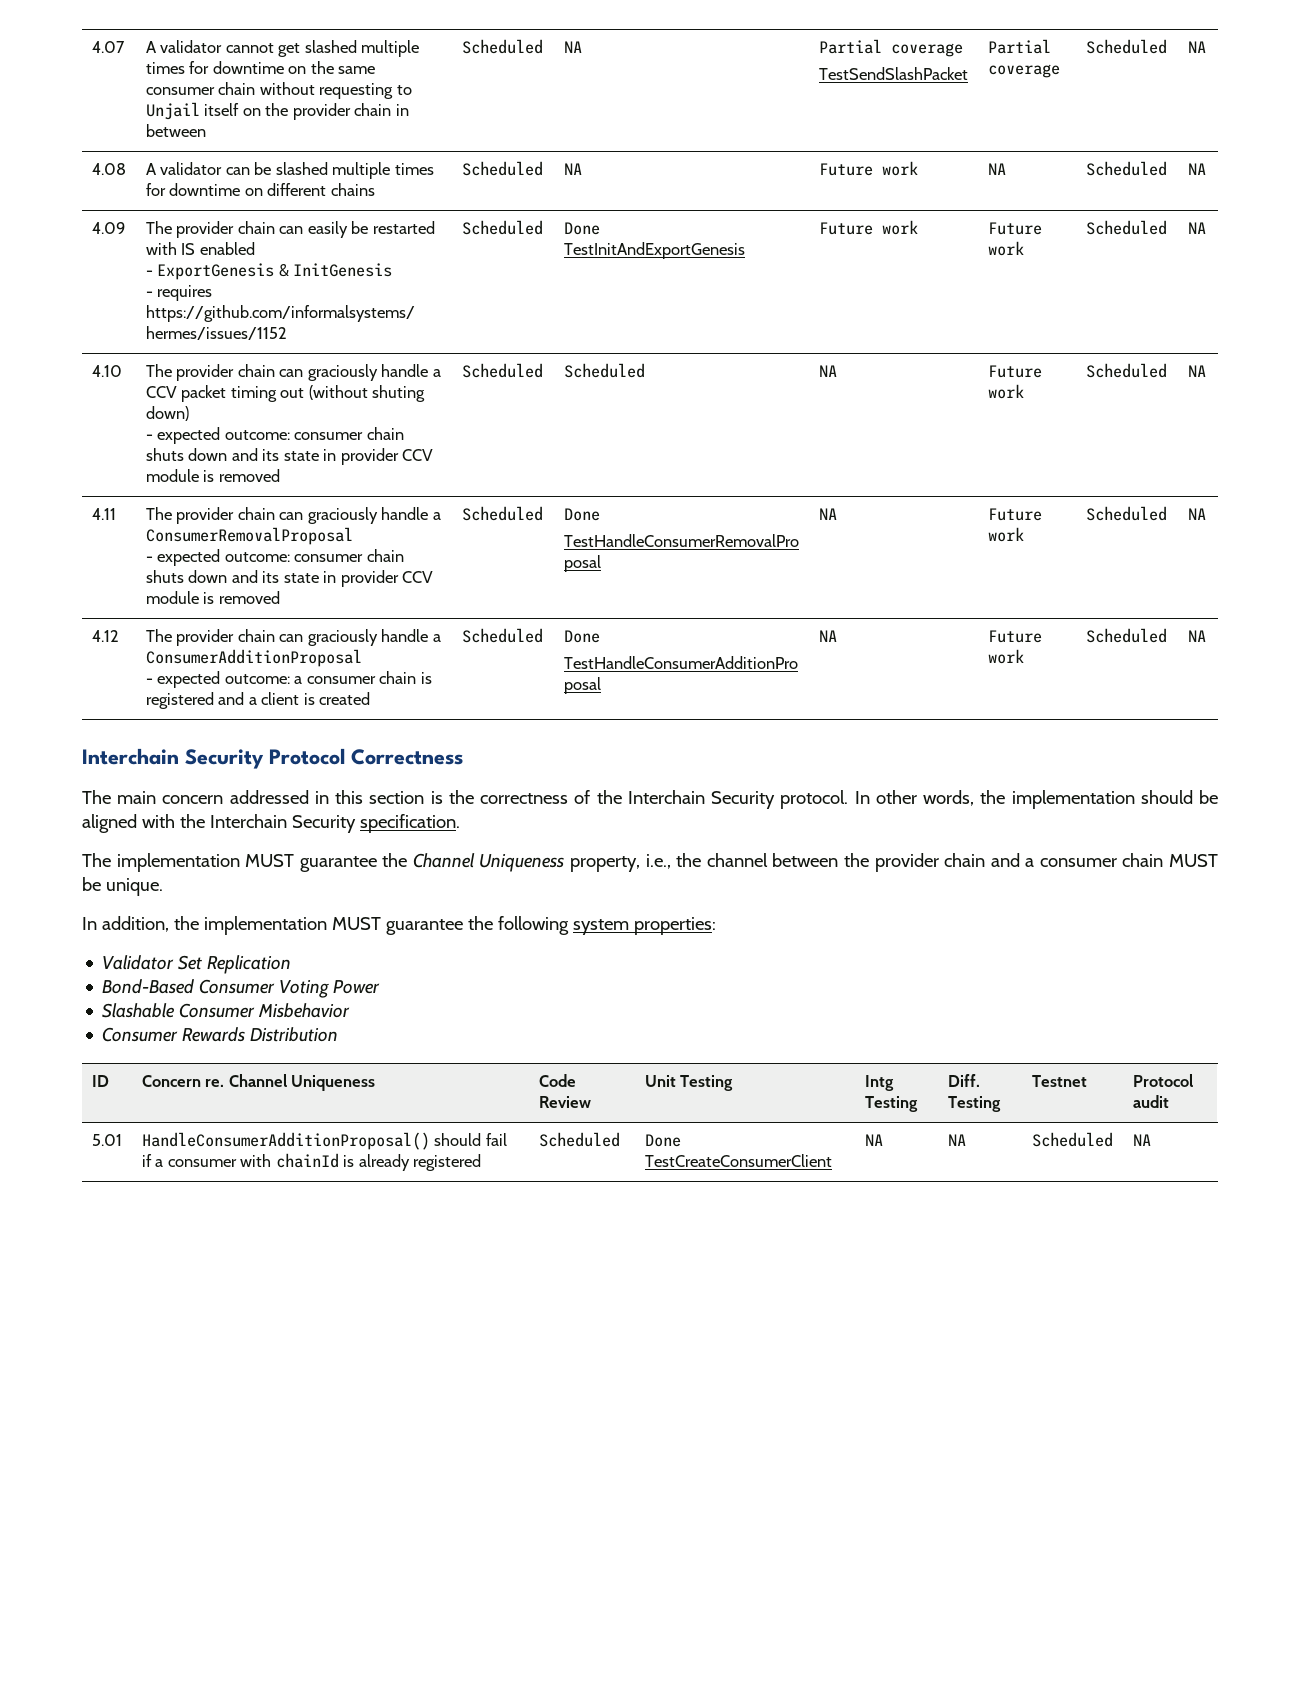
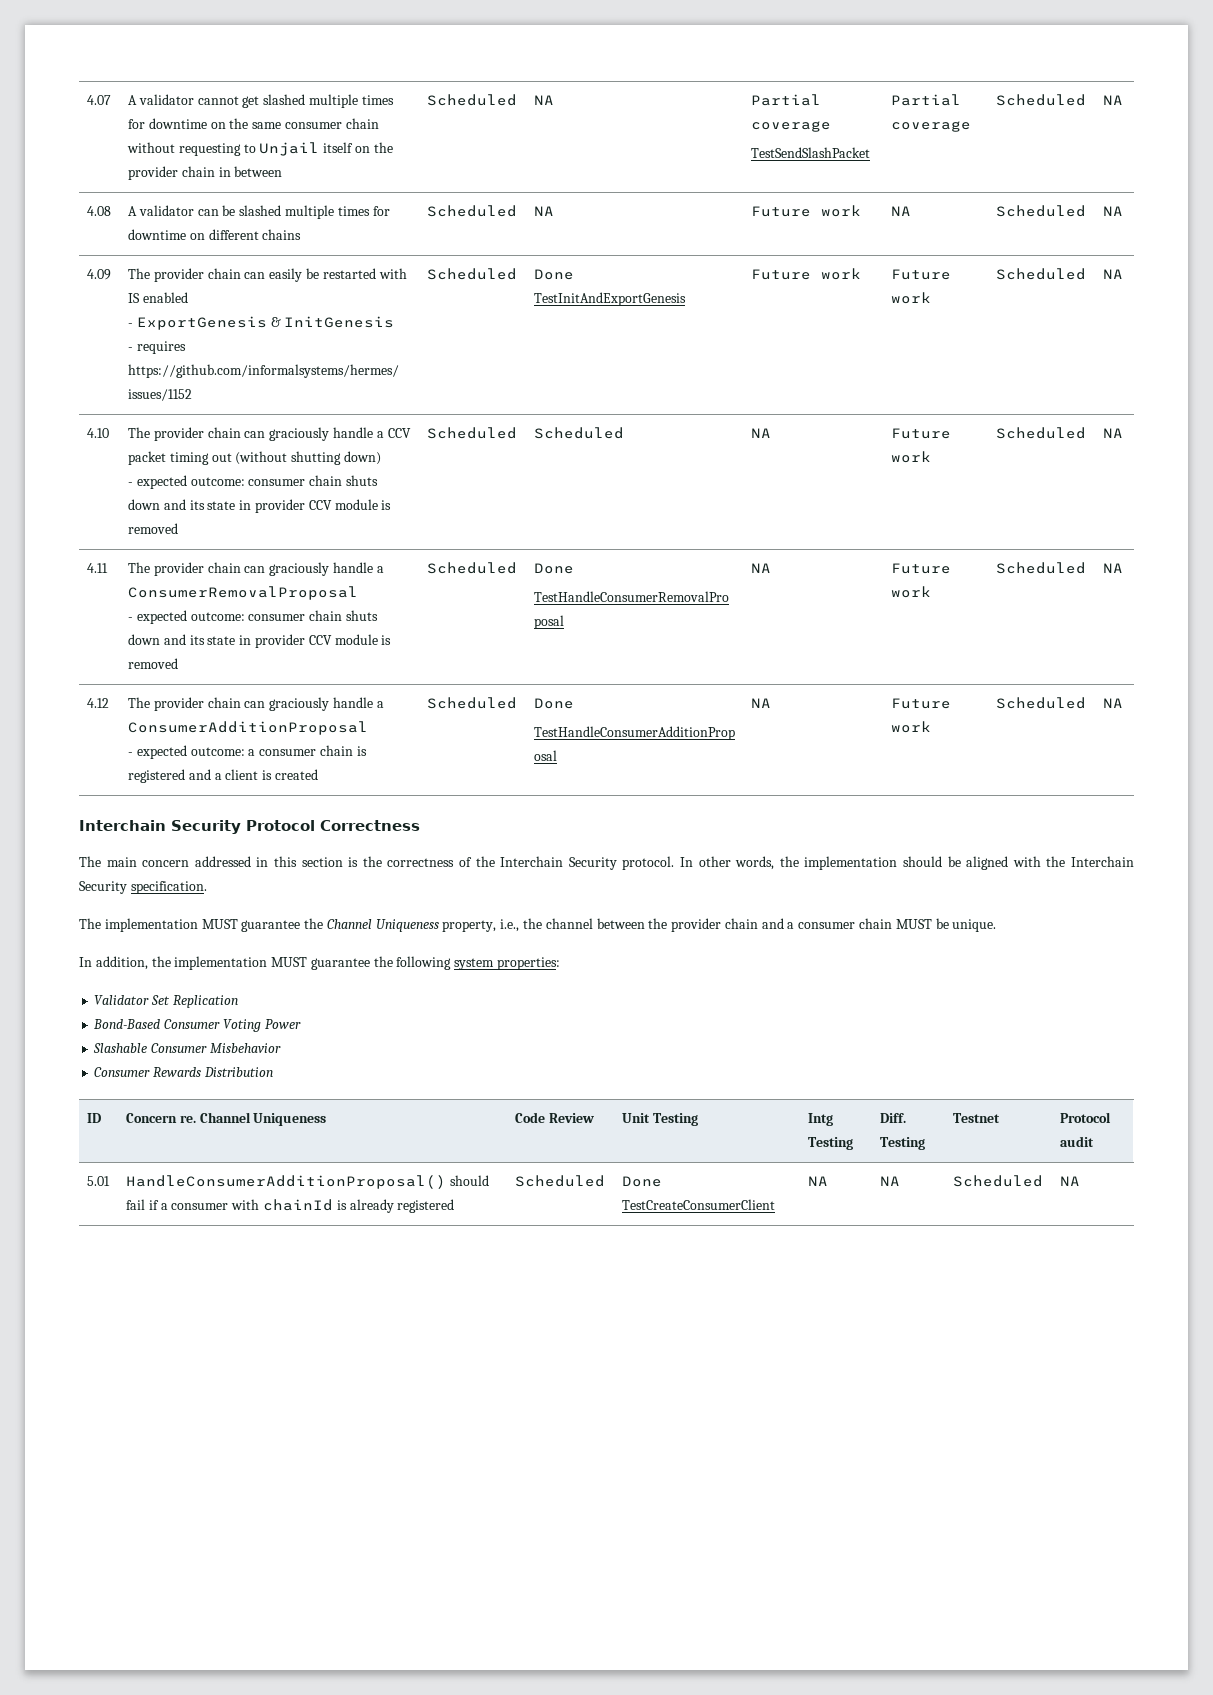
- 4.10 | The provider chain can graciously handle a CCV packet timing out (without shuting down)
+ 4.10 | The provider chain can graciously handle a CCV packet timing out (without shutting down)

